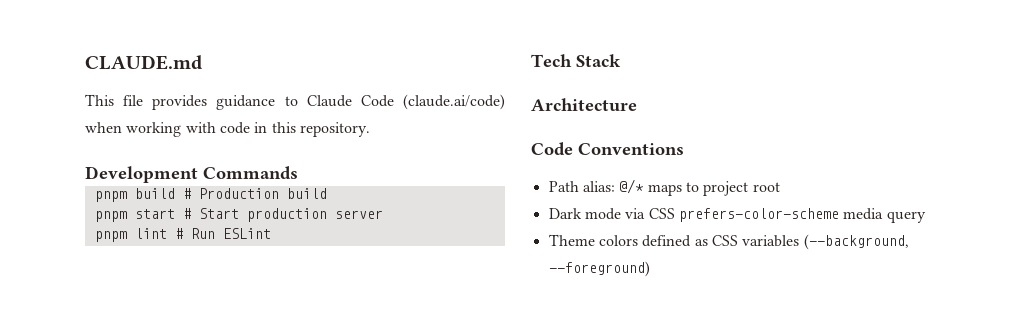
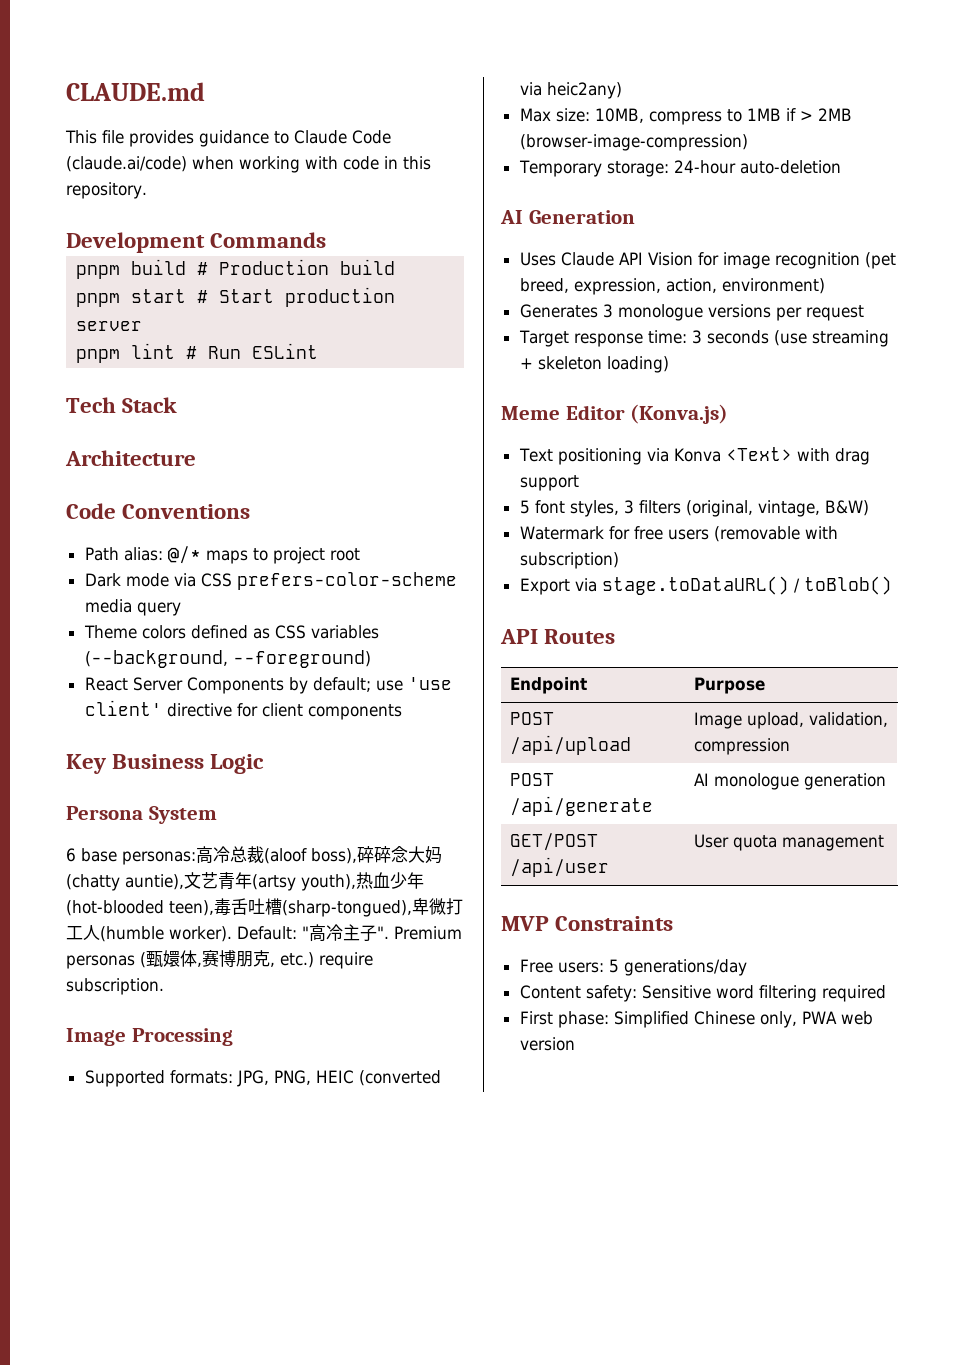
+ React Server Components by default; use 'use client' directive for client components
+ Key Business Logic
+ Persona System
+ 6 base personas:高冷总裁(aloof boss),碎碎念大妈(chatty auntie),文艺青年(artsy youth),热血少年(hot-blooded teen),毒舌吐槽(sharp-tongued),卑微打工人(humble worker). Default: "高冷主子". Premium personas (甄嬛体,赛博朋克, etc.) require subscription.
+ Image Processing
+ Supported formats: JPG, PNG, HEIC (converted via heic2any)
+ Max size: 10MB, compress to 1MB if > 2MB (browser-image-compression)
+ Temporary storage: 24-hour auto-deletion
+ AI Generation
+ Uses Claude API Vision for image recognition (pet breed, expression, action, environment)
+ Generates 3 monologue versions per request
+ Target response time: 3 seconds (use streaming + skeleton loading)
+ Meme Editor (Konva.js)
+ Text positioning via Konva <Text> with drag support
+ 5 font styles, 3 filters (original, vintage, B&W)
+ Watermark for free users (removable with subscription)
+ Export via stage.toDataURL() / toBlob()
+ API Routes
+ Endpoint | Purpose
+ POST /api/upload | Image upload, validation, compression
+ POST /api/generate | AI monologue generation
+ GET/POST /api/user | User quota management
+ MVP Constraints
+ Free users: 5 generations/day
+ Content safety: Sensitive word filtering required
+ First phase: Simplified Chinese only, PWA web version

